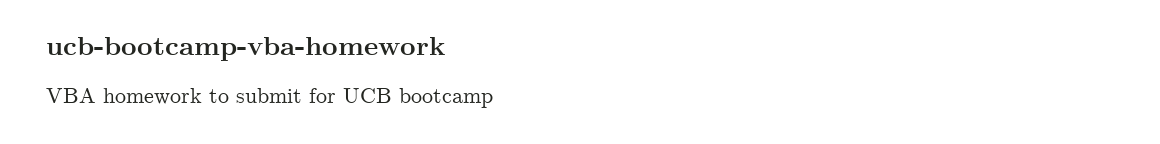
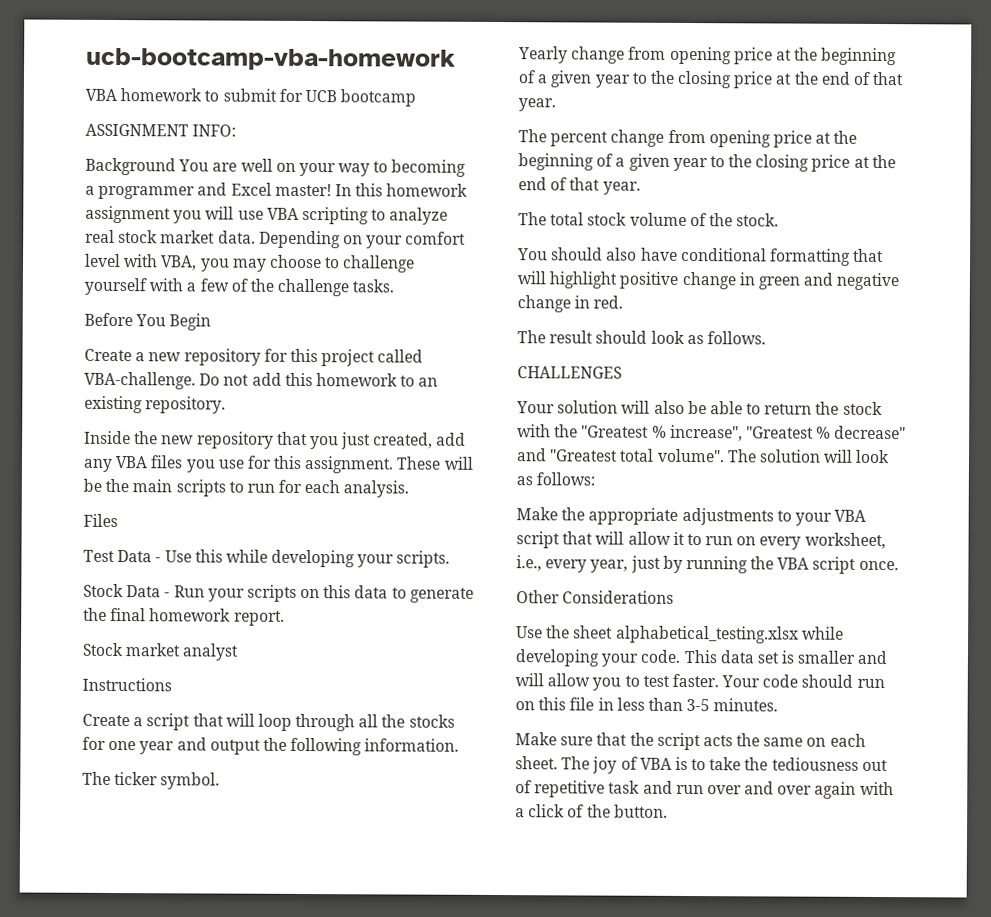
+ ASSIGNMENT INFO:
+ Background You are well on your way to becoming a programmer and Excel master! In this homework assignment you will use VBA scripting to analyze real stock market data. Depending on your comfort level with VBA, you may choose to challenge yourself with a few of the challenge tasks.
+ Before You Begin
+ Create a new repository for this project called VBA-challenge. Do not add this homework to an existing repository.
+ Inside the new repository that you just created, add any VBA files you use for this assignment. These will be the main scripts to run for each analysis.
+ Files
+ Test Data - Use this while developing your scripts.
+ Stock Data - Run your scripts on this data to generate the final homework report.
+ Stock market analyst
+ Instructions
+ Create a script that will loop through all the stocks for one year and output the following information.
+ The ticker symbol.
+ Yearly change from opening price at the beginning of a given year to the closing price at the end of that year.
+ The percent change from opening price at the beginning of a given year to the closing price at the end of that year.
+ The total stock volume of the stock.
+ You should also have conditional formatting that will highlight positive change in green and negative change in red.
+ The result should look as follows.
+ CHALLENGES
+ Your solution will also be able to return the stock with the "Greatest % increase", "Greatest % decrease" and "Greatest total volume". The solution will look as follows:
+ Make the appropriate adjustments to your VBA script that will allow it to run on every worksheet, i.e., every year, just by running the VBA script once.
+ Other Considerations
+ Use the sheet alphabetical_testing.xlsx while developing your code. This data set is smaller and will allow you to test faster. Your code should run on this file in less than 3-5 minutes.
+ Make sure that the script acts the same on each sheet. The joy of VBA is to take the tediousness out of repetitive task and run over and over again with a click of the button.

